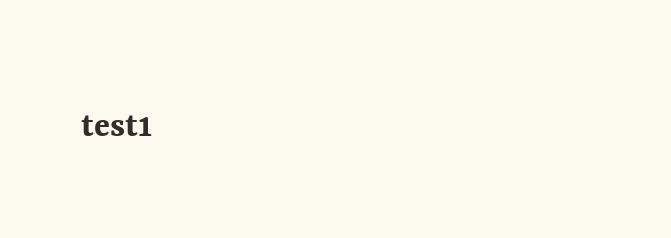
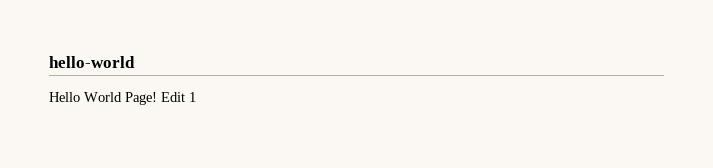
- test1
+ hello-world
+ Hello World Page! Edit 1

